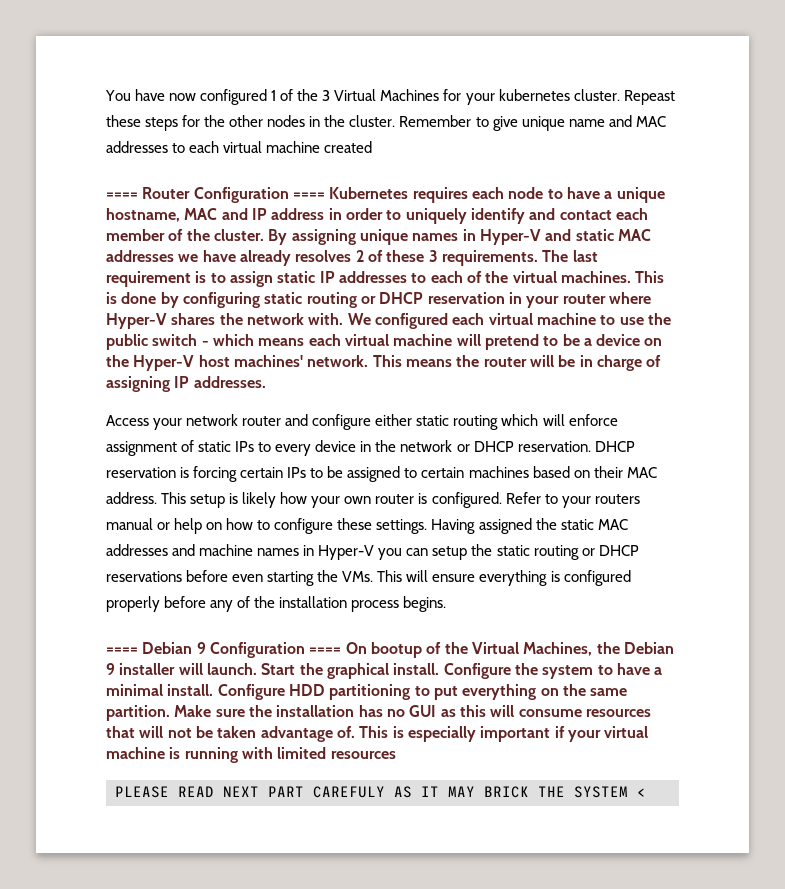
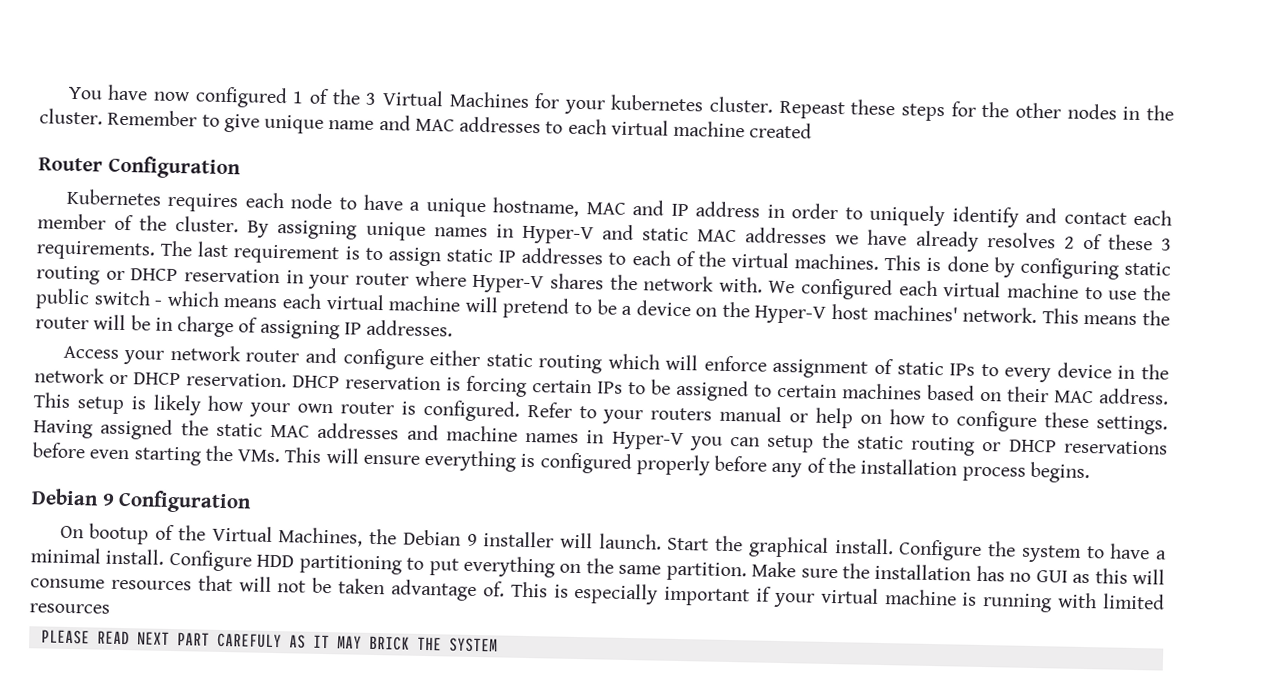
- ==== Router Configuration ==== Kubernetes requires each node to have a unique hostname, MAC and IP address in order to uniquely identify and contact each member of the cluster.
+ Router Configuration
+ Kubernetes requires each node to have a unique hostname, MAC and IP address in order to uniquely identify and contact each member of the cluster.
- ==== Debian 9 Configuration ==== On bootup of the Virtual Machines, the Debian 9 installer will launch.
+ Debian 9 Configuration
+ On bootup of the Virtual Machines, the Debian 9 installer will launch.
- PLEASE READ NEXT PART CAREFULY AS IT MAY BRICK THE SYSTEM <
+ PLEASE READ NEXT PART CAREFULY AS IT MAY BRICK THE SYSTEM

